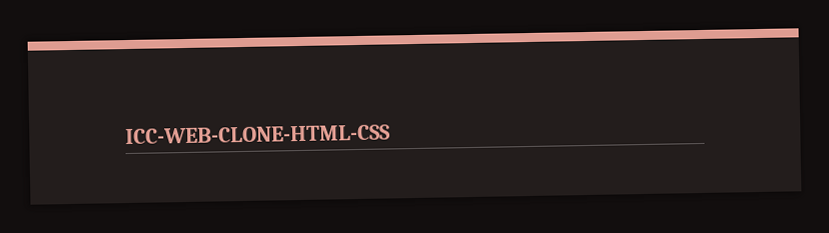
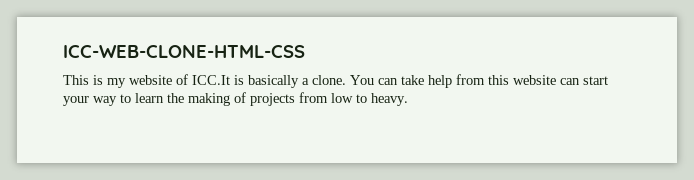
+ This is my website of ICC.It is basically a clone. You can take help from this website can start your way to learn the making of projects from low to heavy.

